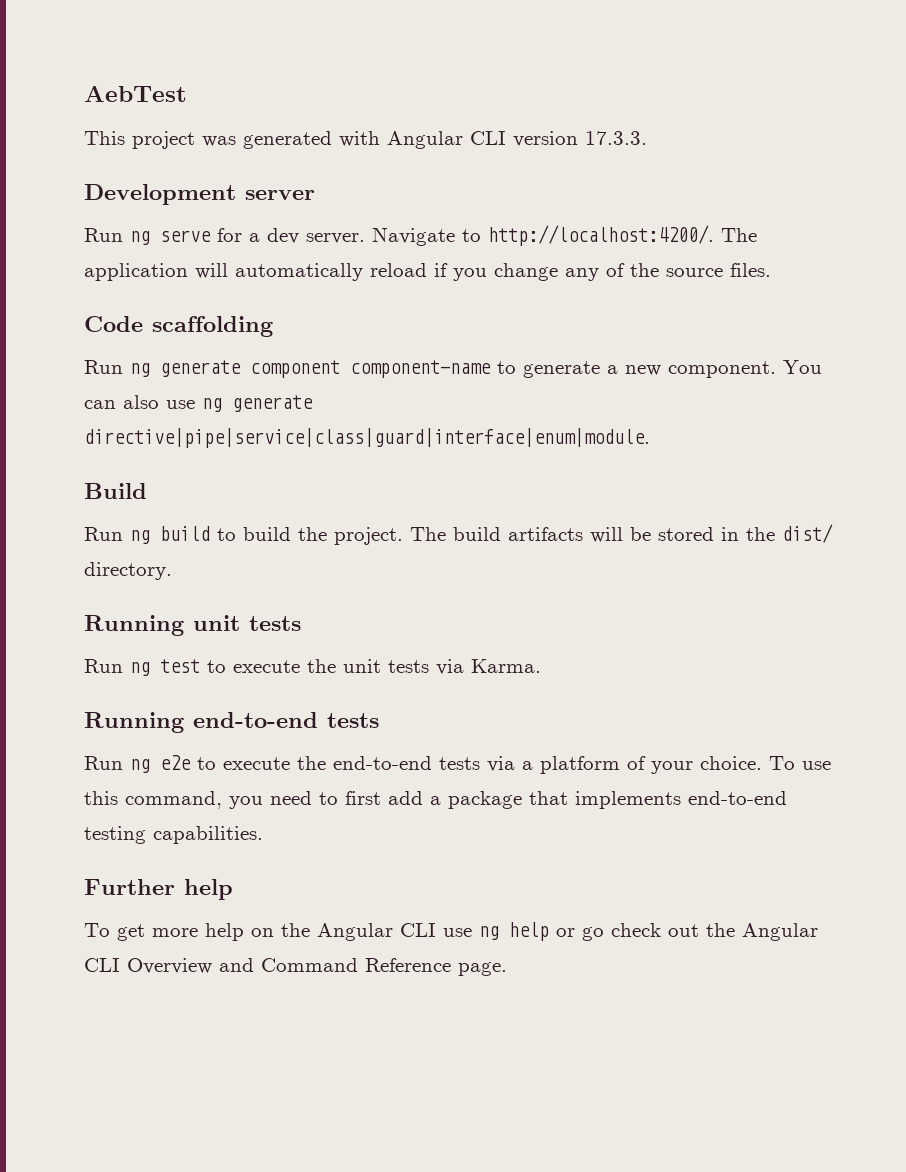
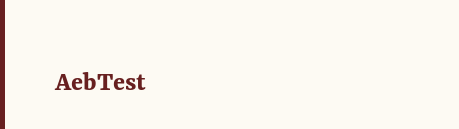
- This project was generated with Angular CLI version 17.3.3.
- Development server
- Run ng serve for a dev server. Navigate to http://localhost:4200/. The application will automatically reload if you change any of the source files.
- Code scaffolding
- Run ng generate component component-name to generate a new component. You can also use ng generate directive|pipe|service|class|guard|interface|enum|module.
- Build
- Run ng build to build the project. The build artifacts will be stored in the dist/ directory.
- Running unit tests
- Run ng test to execute the unit tests via Karma.
- Running end-to-end tests
- Run ng e2e to execute the end-to-end tests via a platform of your choice. To use this command, you need to first add a package that implements end-to-end testing capabilities.
- Further help
- To get more help on the Angular CLI use ng help or go check out the Angular CLI Overview and Command Reference page.

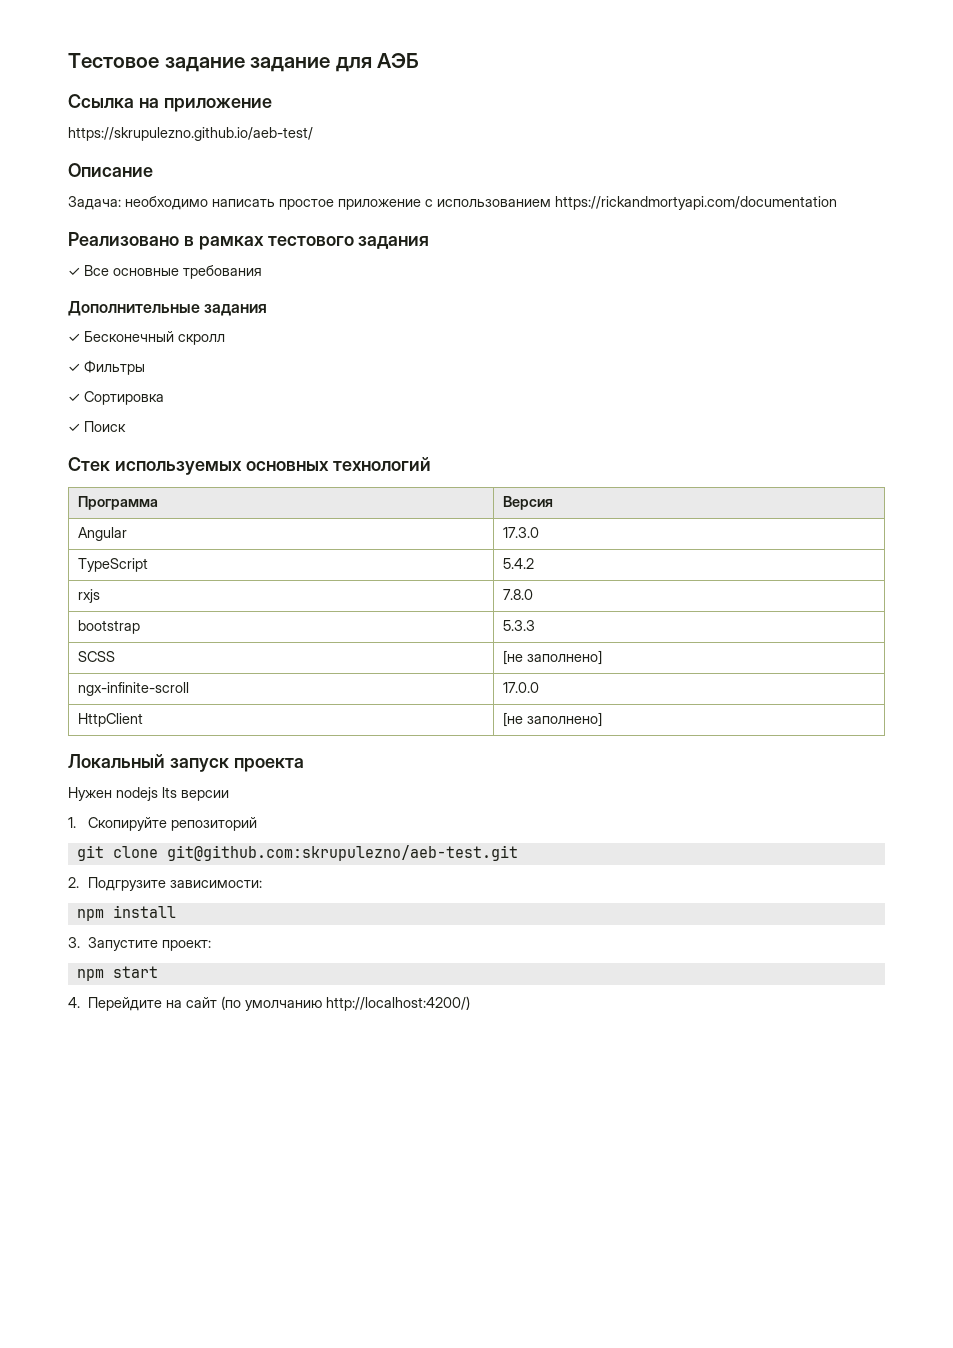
- AebTest
+ Тестовое задание задание для AЭБ
+ Ссылка на приложение
+ https://skrupulezno.github.io/aeb-test/
+ Описание
+ Задача: необходимо написать простое приложение с использованием https://rickandmortyapi.com/documentation
+ Реализовано в рамках тестового задания
+ ✓ Все основные требования
+ Дополнительные задания
+ ✓ Бесконечный скролл
+ ✓ Фильтры
+ ✓ Сортировка
+ ✓ Поиск
+ Стек используемых основных технологий
+ Программа | Версия
+ Angular | 17.3.0
+ TypeScript | 5.4.2
+ rxjs | 7.8.0
+ bootstrap | 5.3.3
+ SCSS | [не заполнено]
+ ngx-infinite-scroll | 17.0.0
+ HttpClient | [не заполнено]
+ Локальный запуск проекта
+ Нужен nodejs lts версии
+ 1. Скопируйте репозиторий
+ git clone git@github.com:skrupulezno/aeb-test.git
+ 2. Подгрузите зависимости:
+ npm install
+ 3. Запустите проект:
+ npm start
+ 4. Перейдите на сайт (по умолчанию http://localhost:4200/)

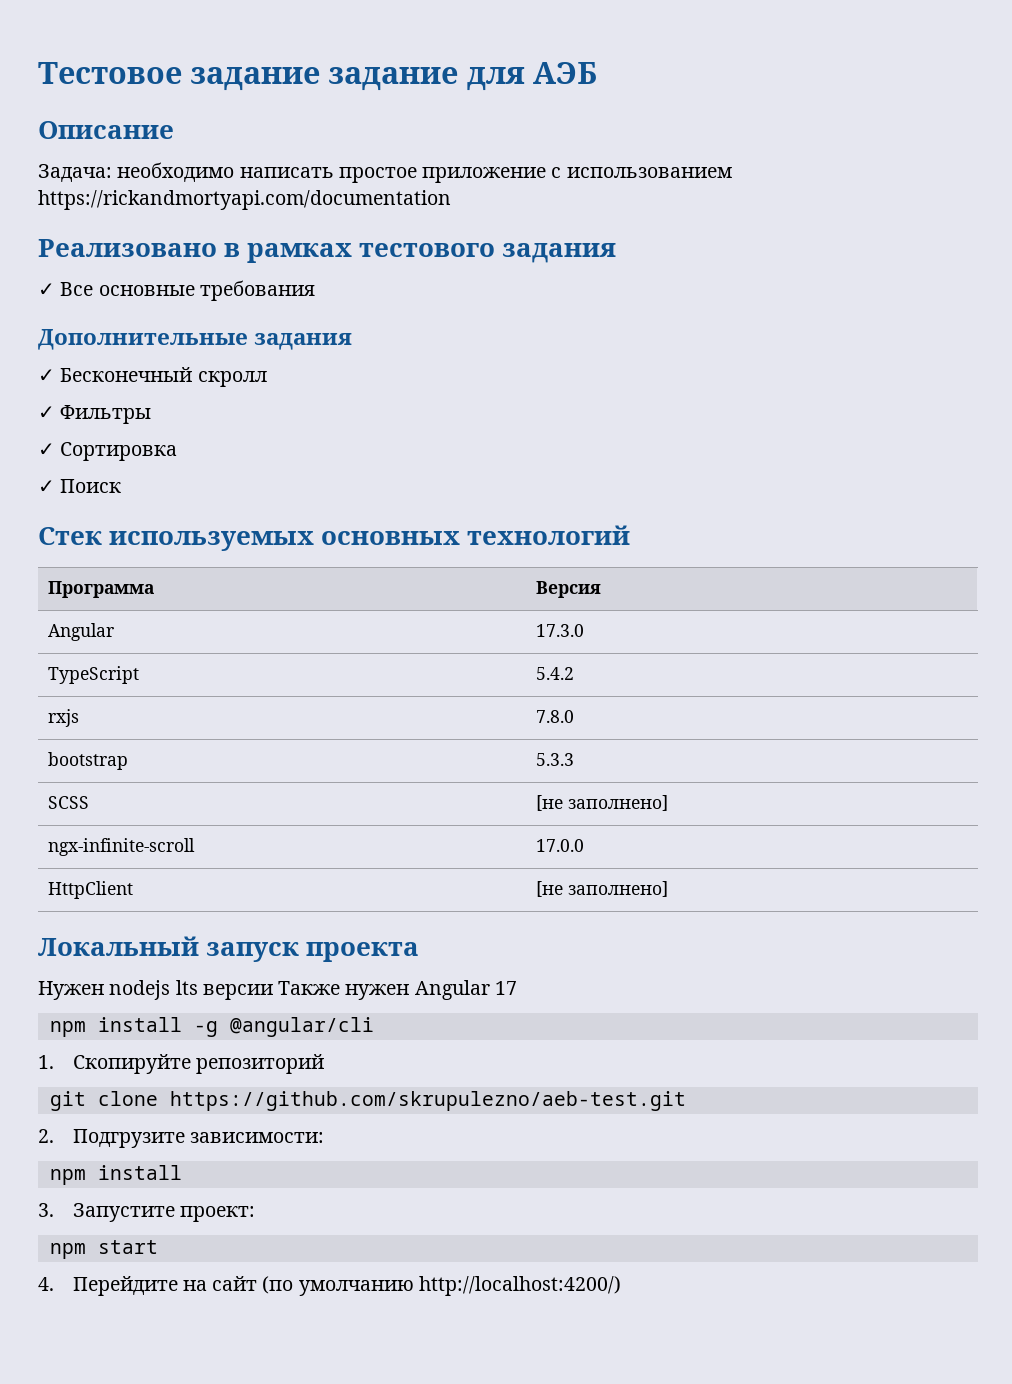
- Ссылка на приложение
- https://skrupulezno.github.io/aeb-test/
- Нужен nodejs lts версии
+ Нужен nodejs lts версии Также нужен Angular 17
+ npm install -g @angular/cli
- git clone git@github.com:skrupulezno/aeb-test.git
+ git clone https://github.com/skrupulezno/aeb-test.git

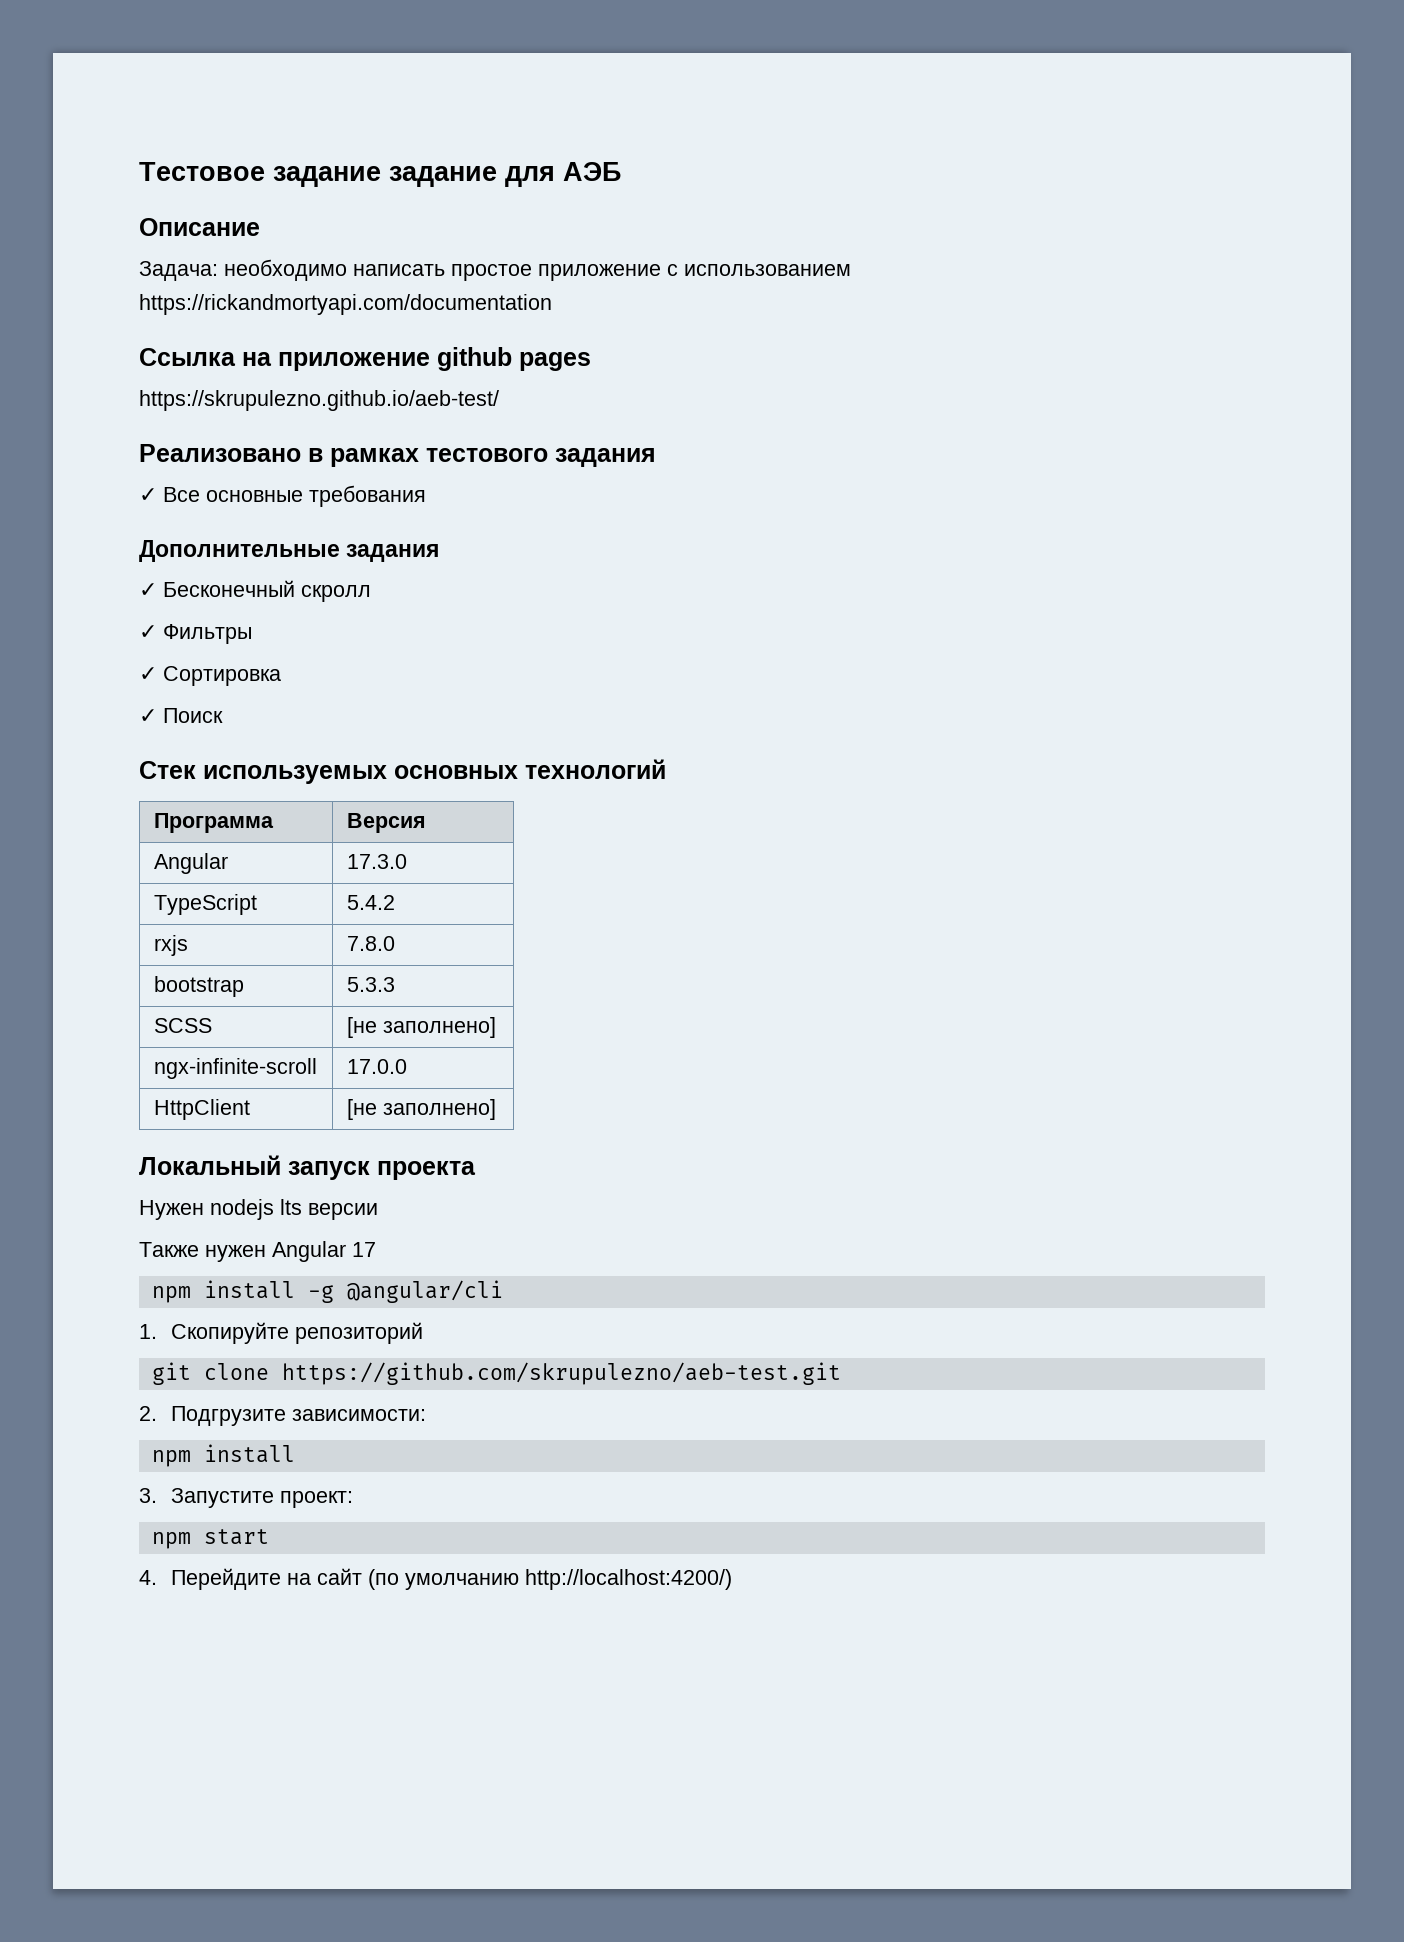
+ Ссылка на приложение github pages
+ https://skrupulezno.github.io/aeb-test/
- Нужен nodejs lts версии Также нужен Angular 17
+ Нужен nodejs lts версии
+ Также нужен Angular 17

